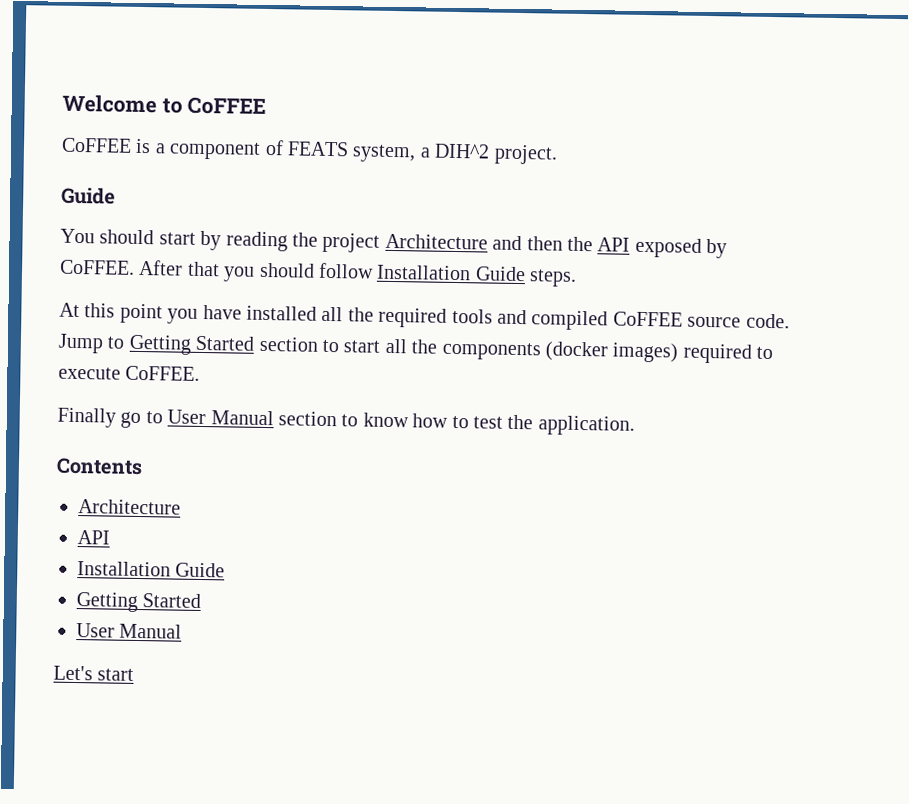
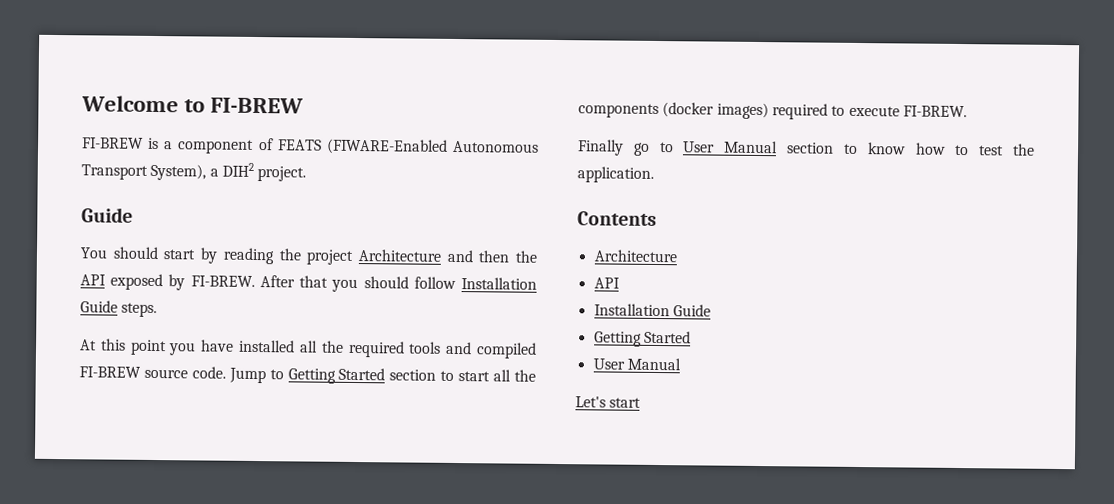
- Welcome to CoFFEE
- CoFFEE is a component of FEATS system, a DIH^2 project.
+ Welcome to FI-BREW
+ FI-BREW is a component of FEATS (FIWARE-Enabled Autonomous Transport System), a DIH2 project.
- You should start by reading the project Architecture and then the API exposed by CoFFEE.
+ You should start by reading the project Architecture and then the API exposed by FI-BREW.
- At this point you have installed all the required tools and compiled CoFFEE source code.
+ At this point you have installed all the required tools and compiled FI-BREW source code.
- Jump to Getting Started section to start all the components (docker images) required to execute CoFFEE.
+ Jump to Getting Started section to start all the components (docker images) required to execute FI-BREW.

